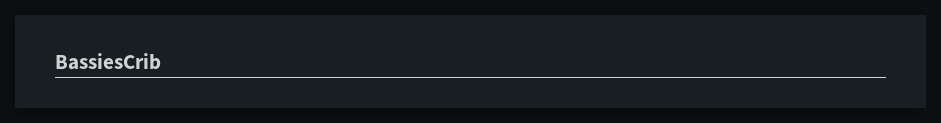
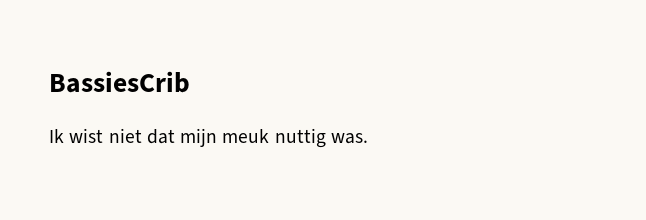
+ Ik wist niet dat mijn meuk nuttig was.

